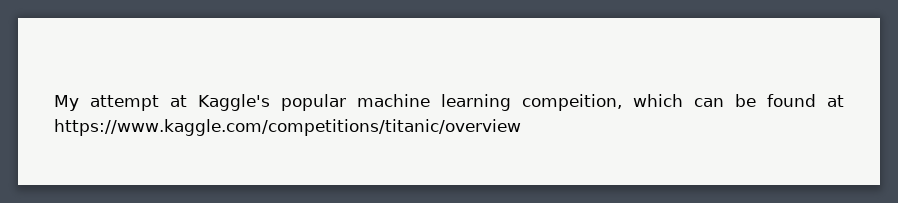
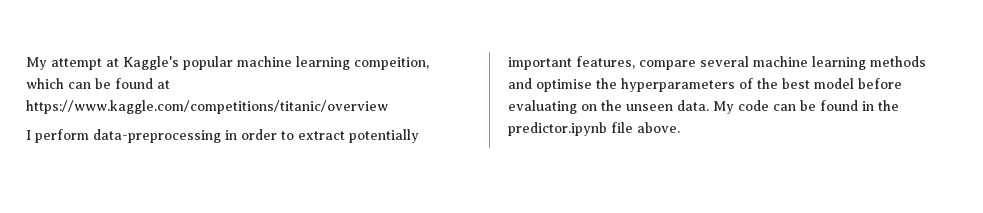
+ I perform data-preprocessing in order to extract potentially important features, compare several machine learning methods and optimise the hyperparameters of the best model before evaluating on the unseen data. My code can be found in the predictor.ipynb file above.

